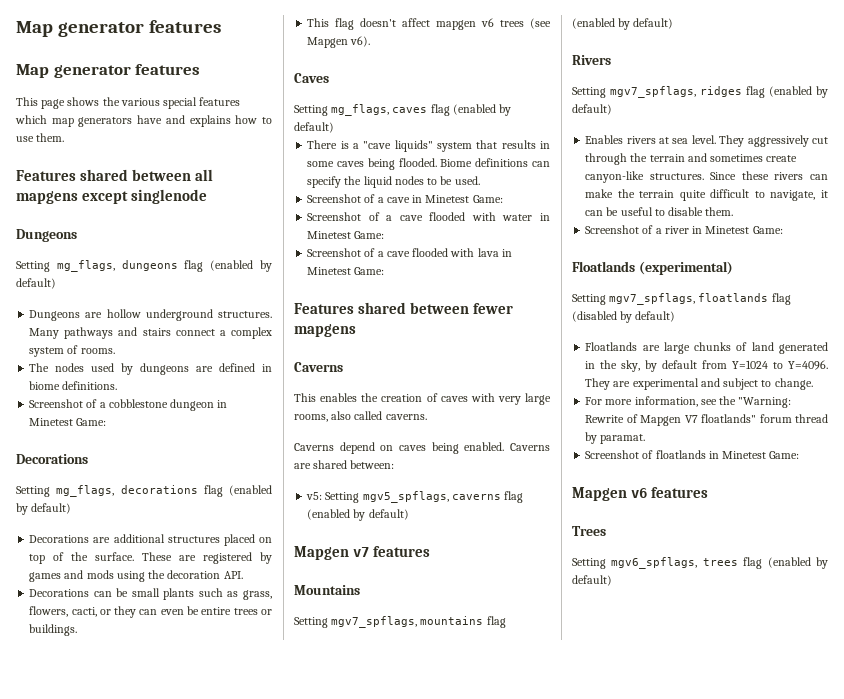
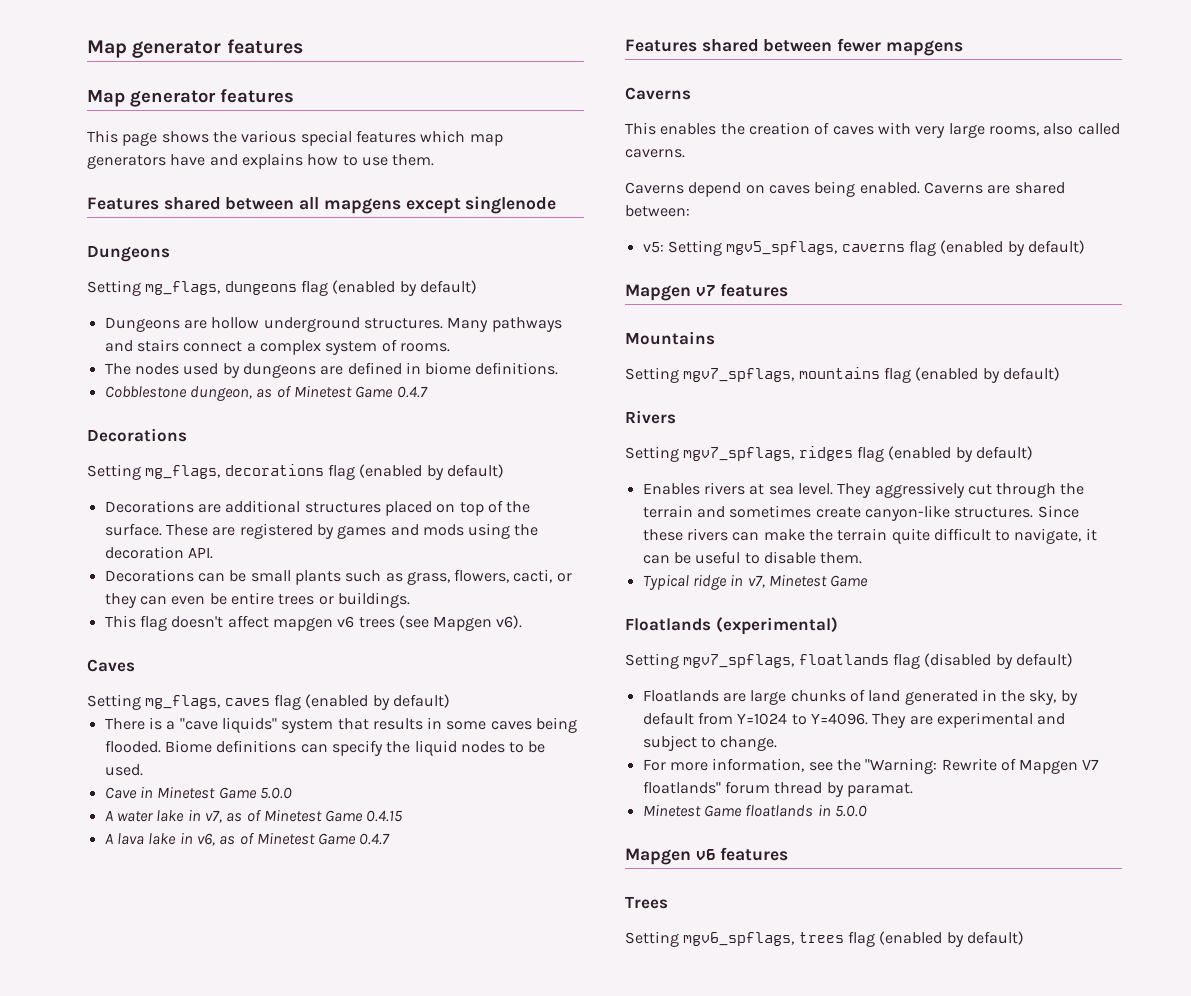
- Screenshot of a cobblestone dungeon in Minetest Game:
+ Cobblestone dungeon, as of Minetest Game 0.4.7
- Screenshot of a cave in Minetest Game:
- Screenshot of a cave flooded with water in Minetest Game:
- Screenshot of a cave flooded with lava in Minetest Game:
+ Cave in Minetest Game 5.0.0
+ A water lake in v7, as of Minetest Game 0.4.15
+ A lava lake in v6, as of Minetest Game 0.4.7
- Screenshot of a river in Minetest Game:
+ Typical ridge in v7, Minetest Game
- Screenshot of floatlands in Minetest Game:
+ Minetest Game floatlands in 5.0.0

